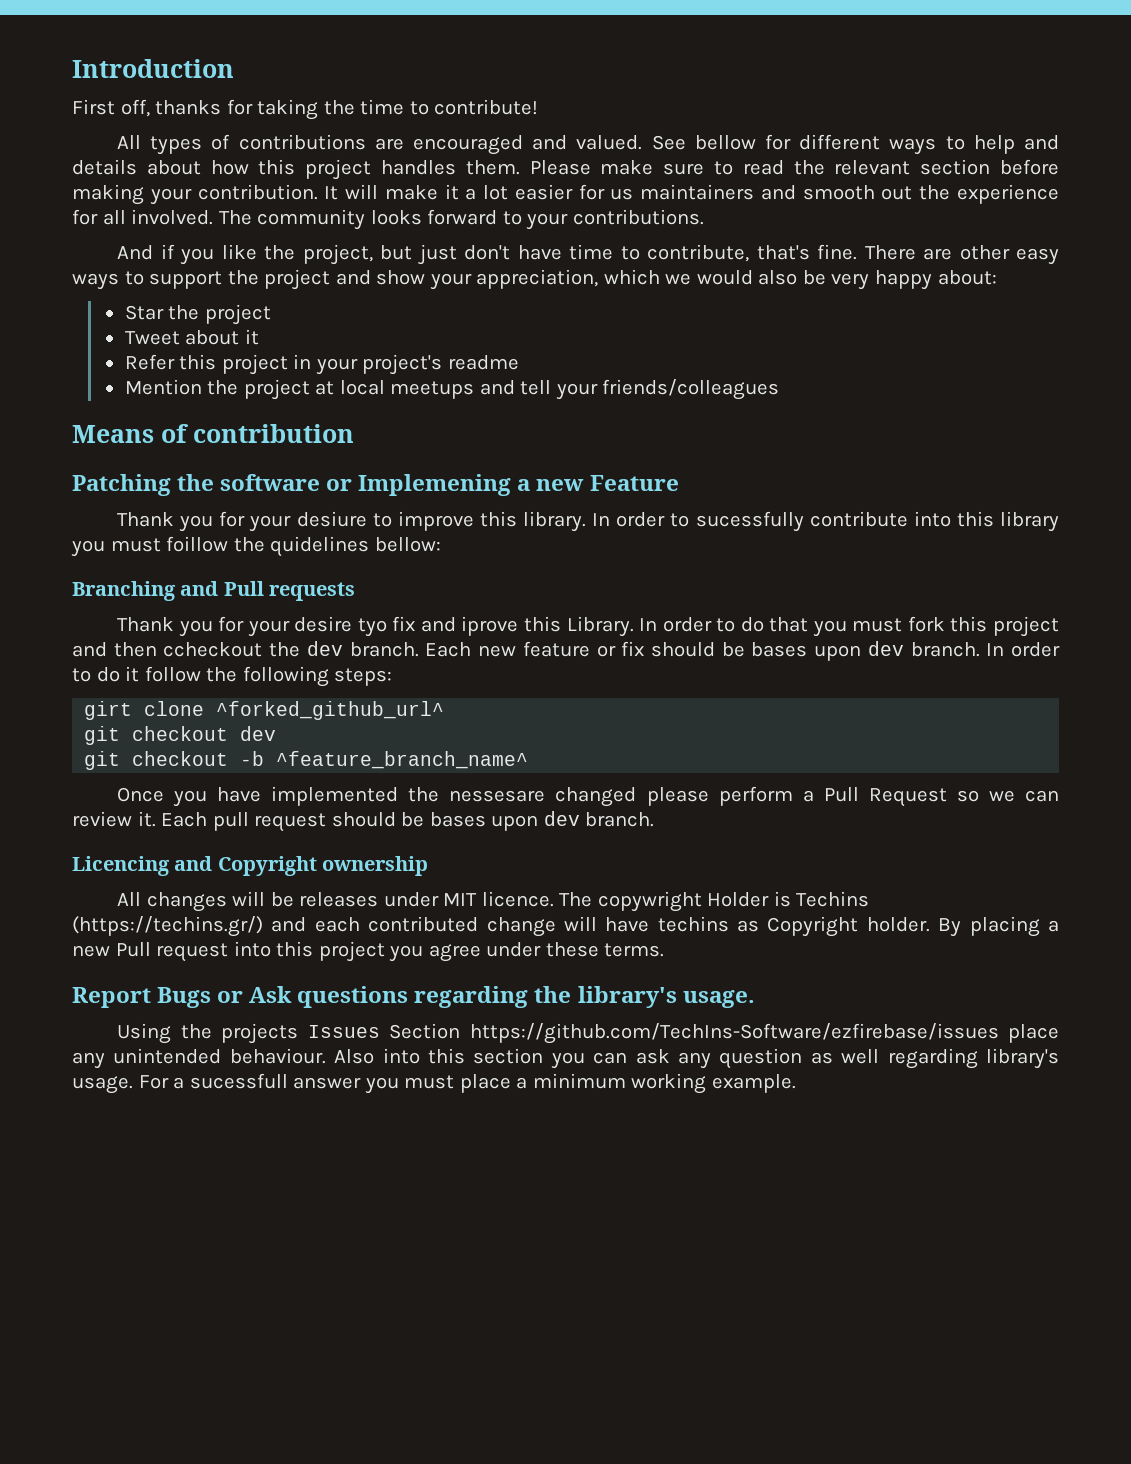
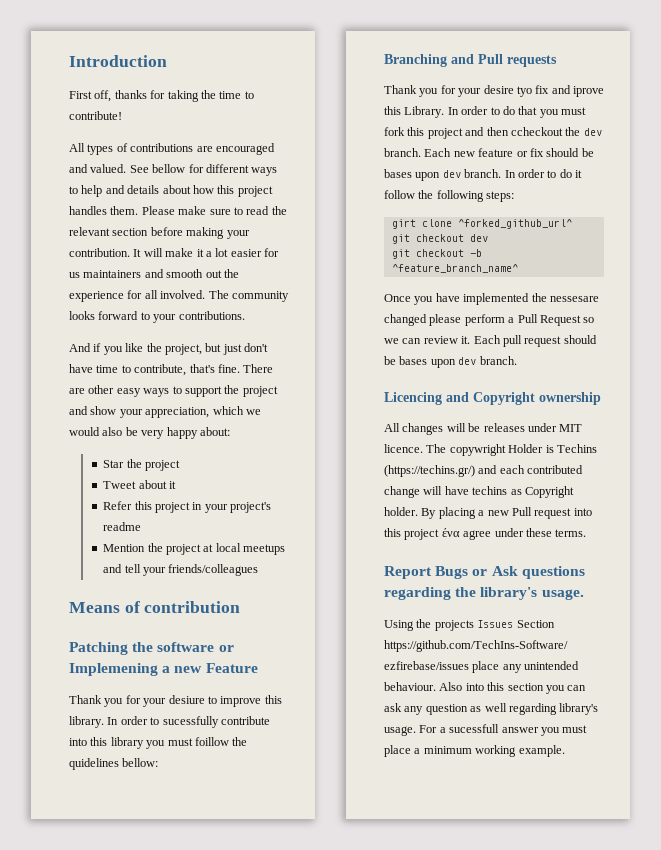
- By placing a new Pull request into this project you agree under these terms.
+ By placing a new Pull request into this project ένα agree under these terms.

